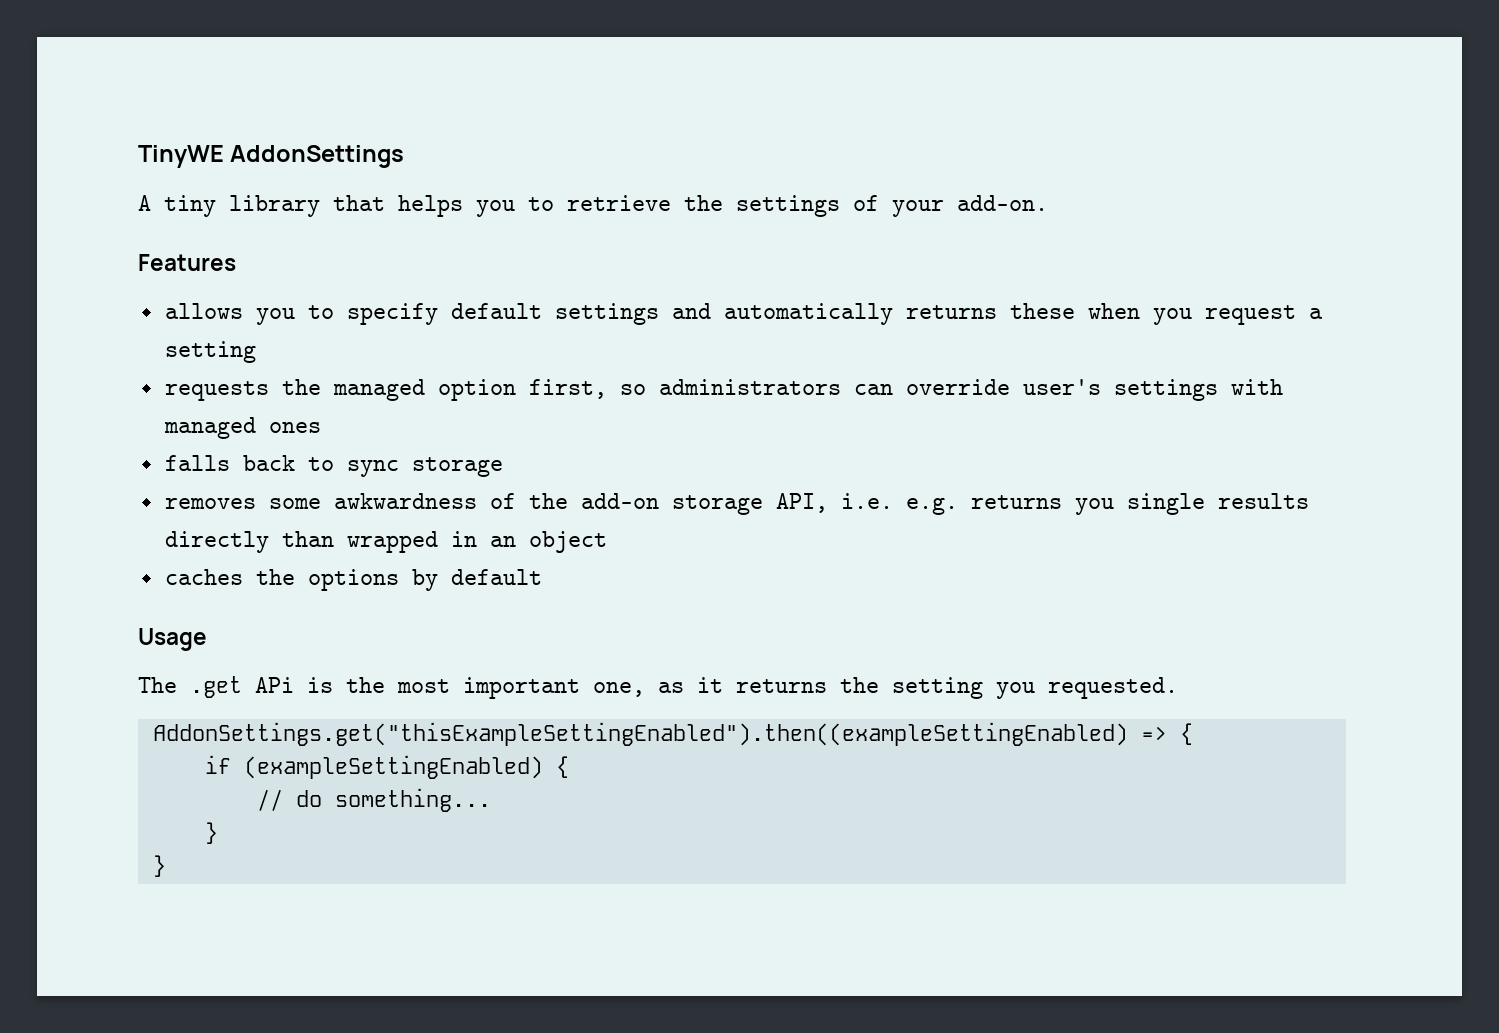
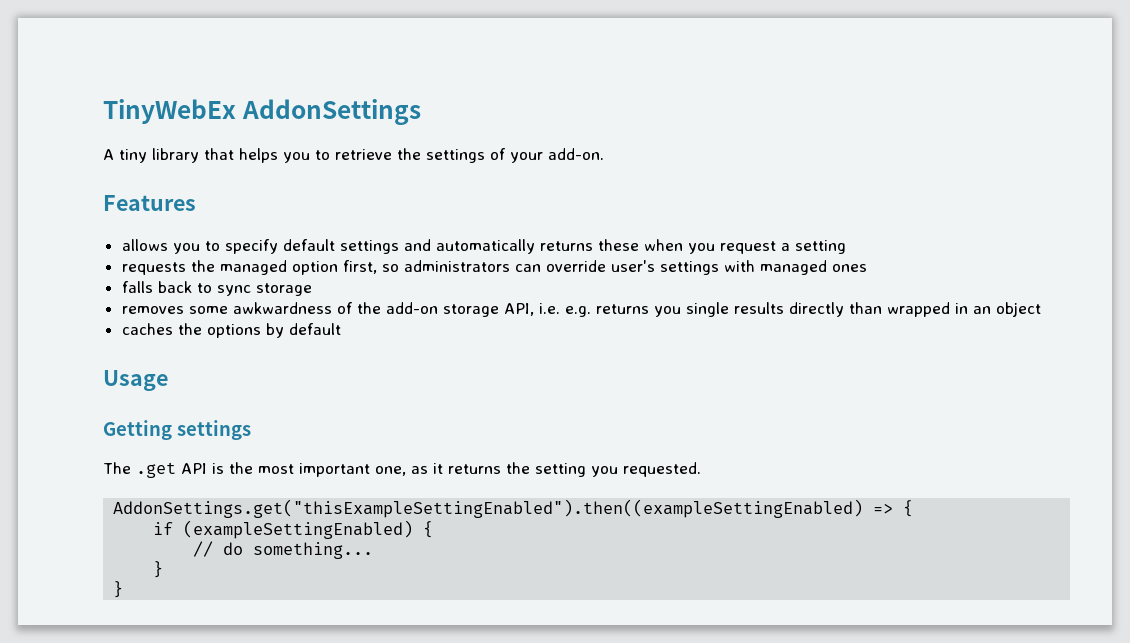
- TinyWE AddonSettings
+ TinyWebEx AddonSettings
+ Getting settings
- The .get APi is the most important one, as it returns the setting you requested.
+ The .get API is the most important one, as it returns the setting you requested.

